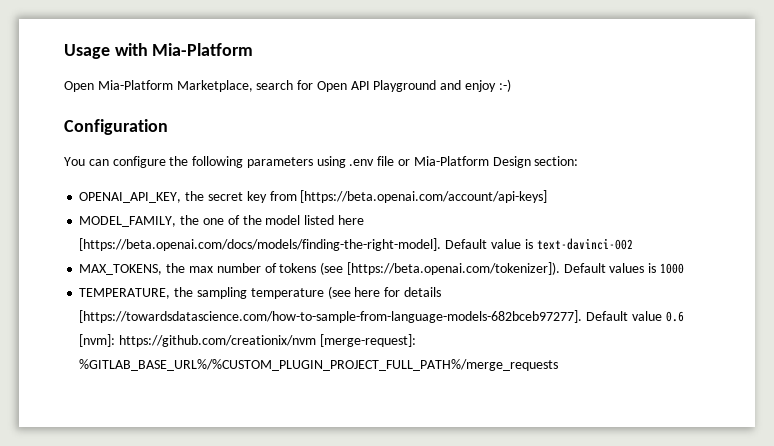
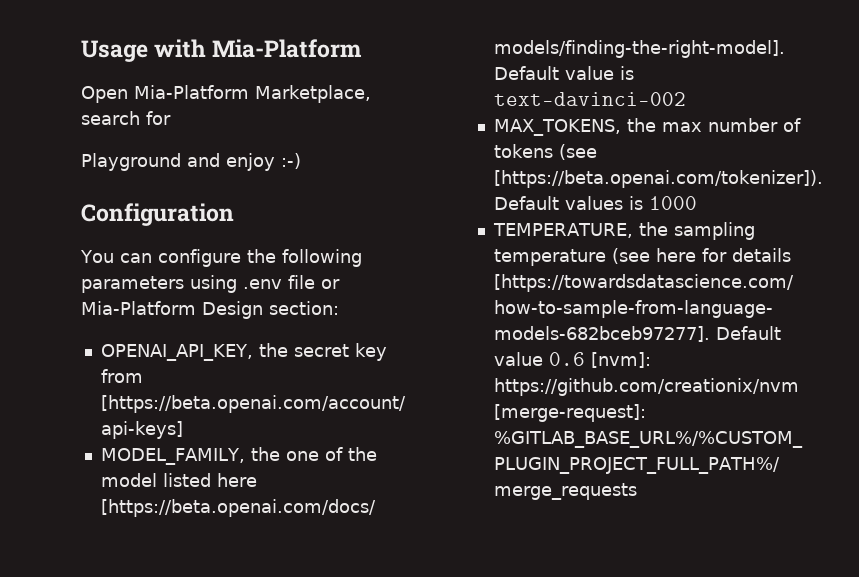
- Open Mia-Platform Marketplace, search for Open API Playground and enjoy :-)
+ Open Mia-Platform Marketplace, search for
+ Playground and enjoy :-)

